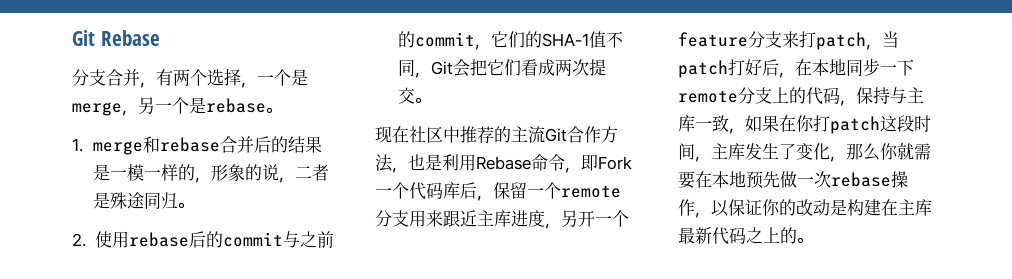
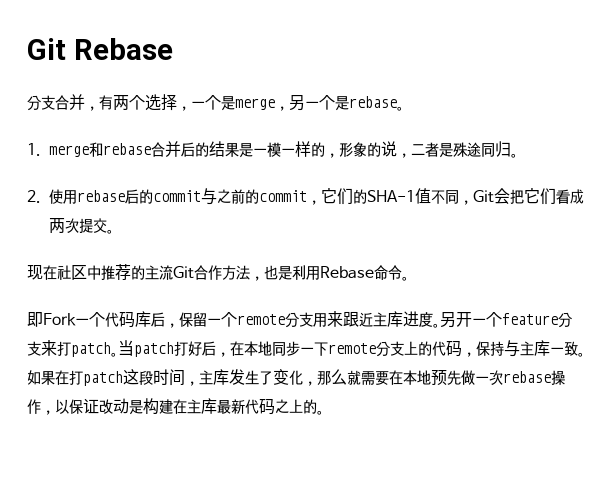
- 现在社区中推荐的主流Git合作方法，也是利用Rebase命令，即Fork一个代码库后，保留一个remote分支用来跟近主库进度，另开一个feature分支来打patch，当patch打好后，在本地同步一下remote分支上的代码，保持与主库一致，如果在你打patch这段时间，主库发生了变化，那么你就需要在本地预先做一次rebase操作，以保证你的改动是构建在主库最新代码之上的。
+ 现在社区中推荐的主流Git合作方法，也是利用Rebase命令。
+ 即Fork一个代码库后，保留一个remote分支用来跟近主库进度。另开一个feature分支来打patch。当patch打好后，在本地同步一下remote分支上的代码，保持与主库一致。如果在打patch这段时间，主库发生了变化，那么就需要在本地预先做一次rebase操作，以保证改动是构建在主库最新代码之上的。

